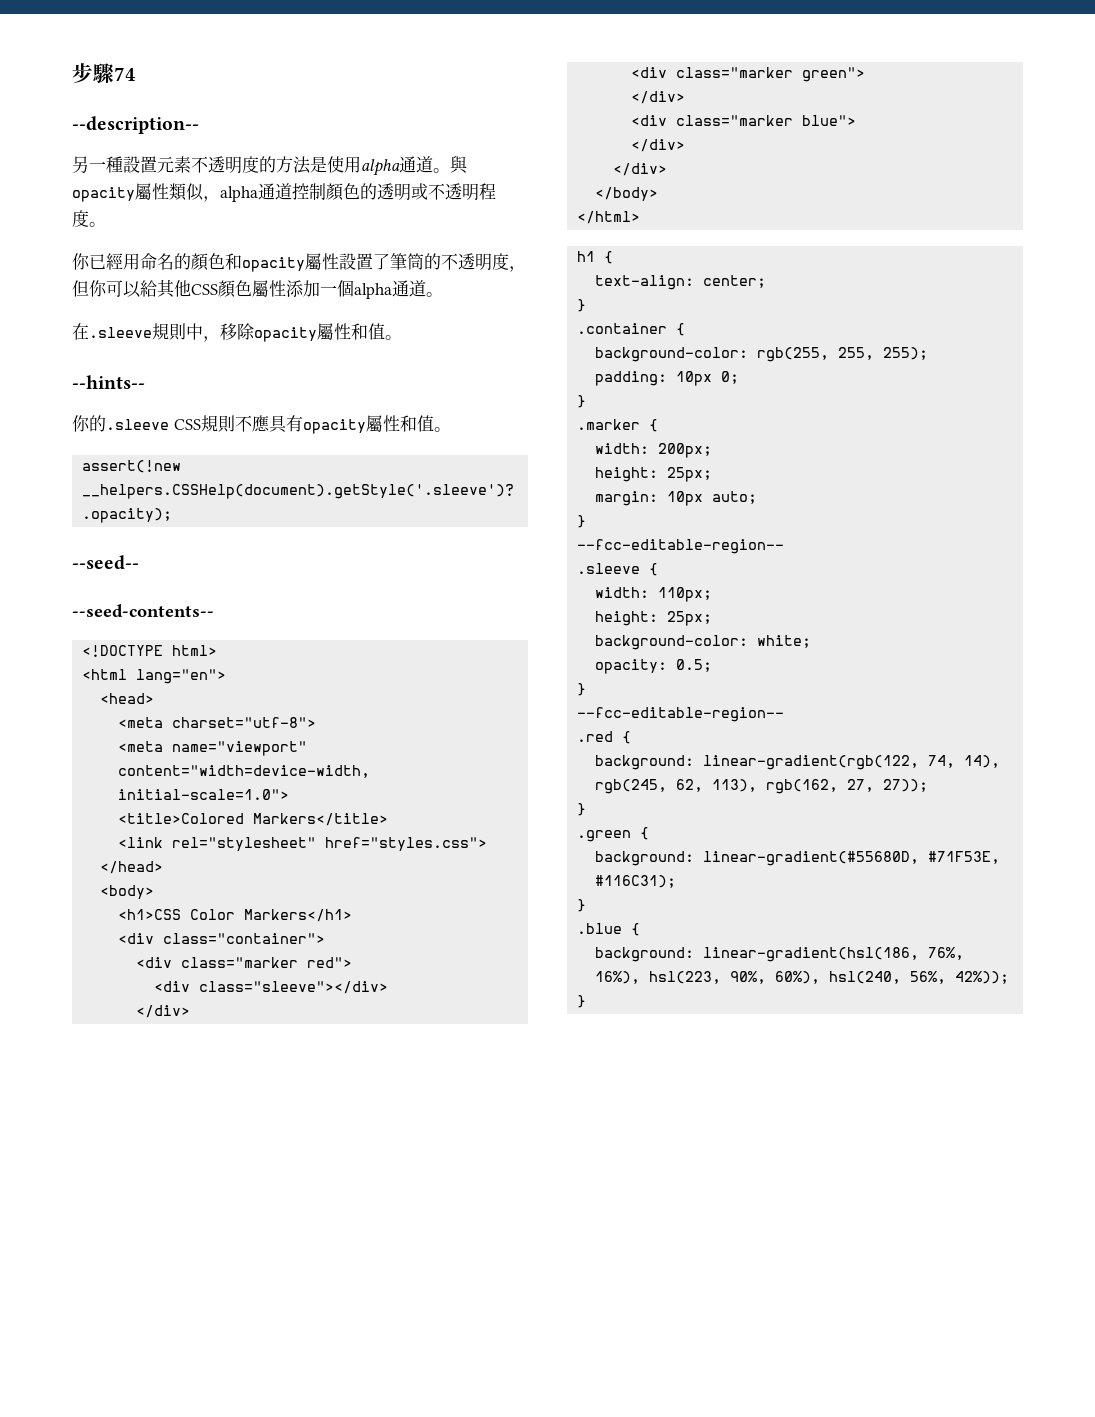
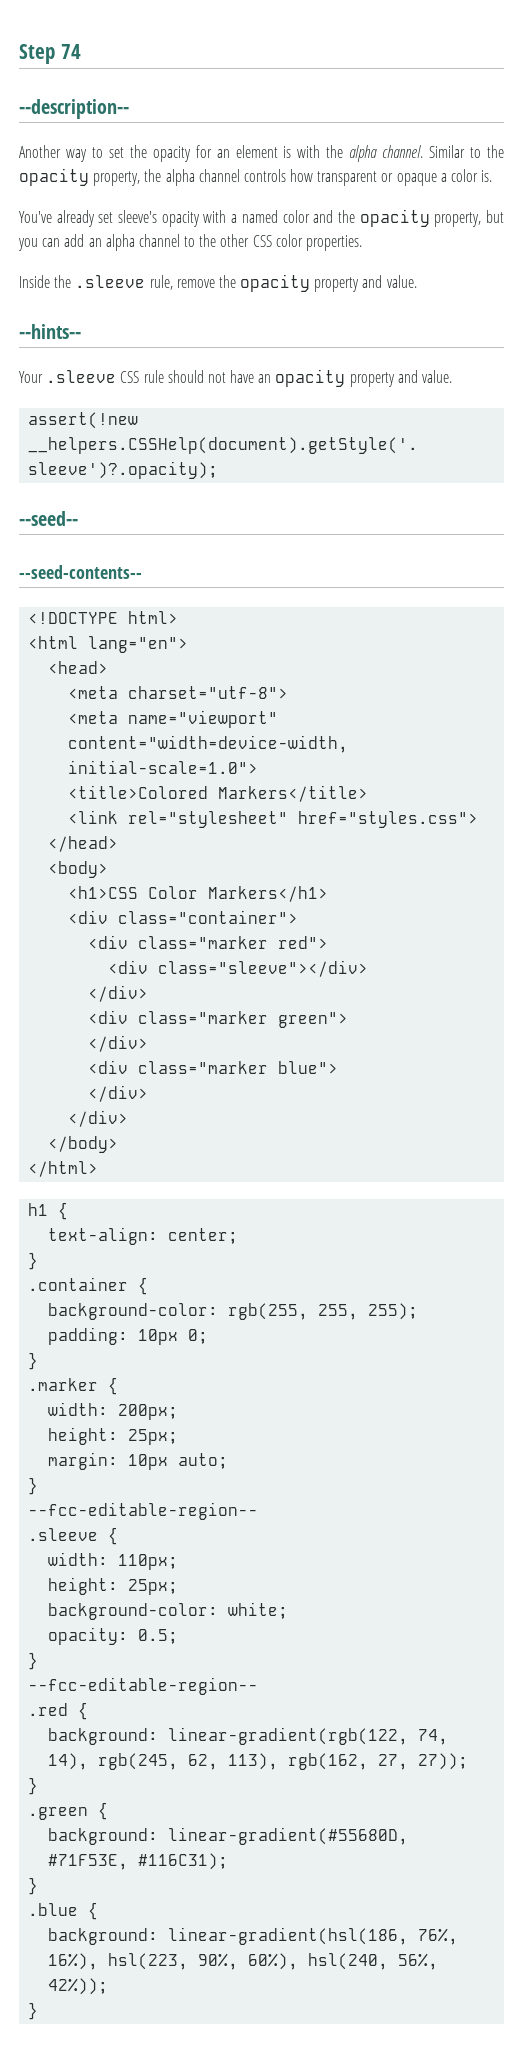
- 步驟74
+ Step 74
- 另一種設置元素不透明度的方法是使用alpha通道。與opacity屬性類似，alpha通道控制顏色的透明或不透明程度。
- 你已經用命名的顏色和opacity屬性設置了筆筒的不透明度，但你可以給其他CSS顏色屬性添加一個alpha通道。
- 在.sleeve規則中，移除opacity屬性和值。
+ Another way to set the opacity for an element is with the alpha channel. Similar to the opacity property, the alpha channel controls how transparent or opaque a color is.
+ You've already set sleeve's opacity with a named color and the opacity property, but you can add an alpha channel to the other CSS color properties.
+ Inside the .sleeve rule, remove the opacity property and value.
- 你的.sleeve CSS規則不應具有opacity屬性和值。
+ Your .sleeve CSS rule should not have an opacity property and value.

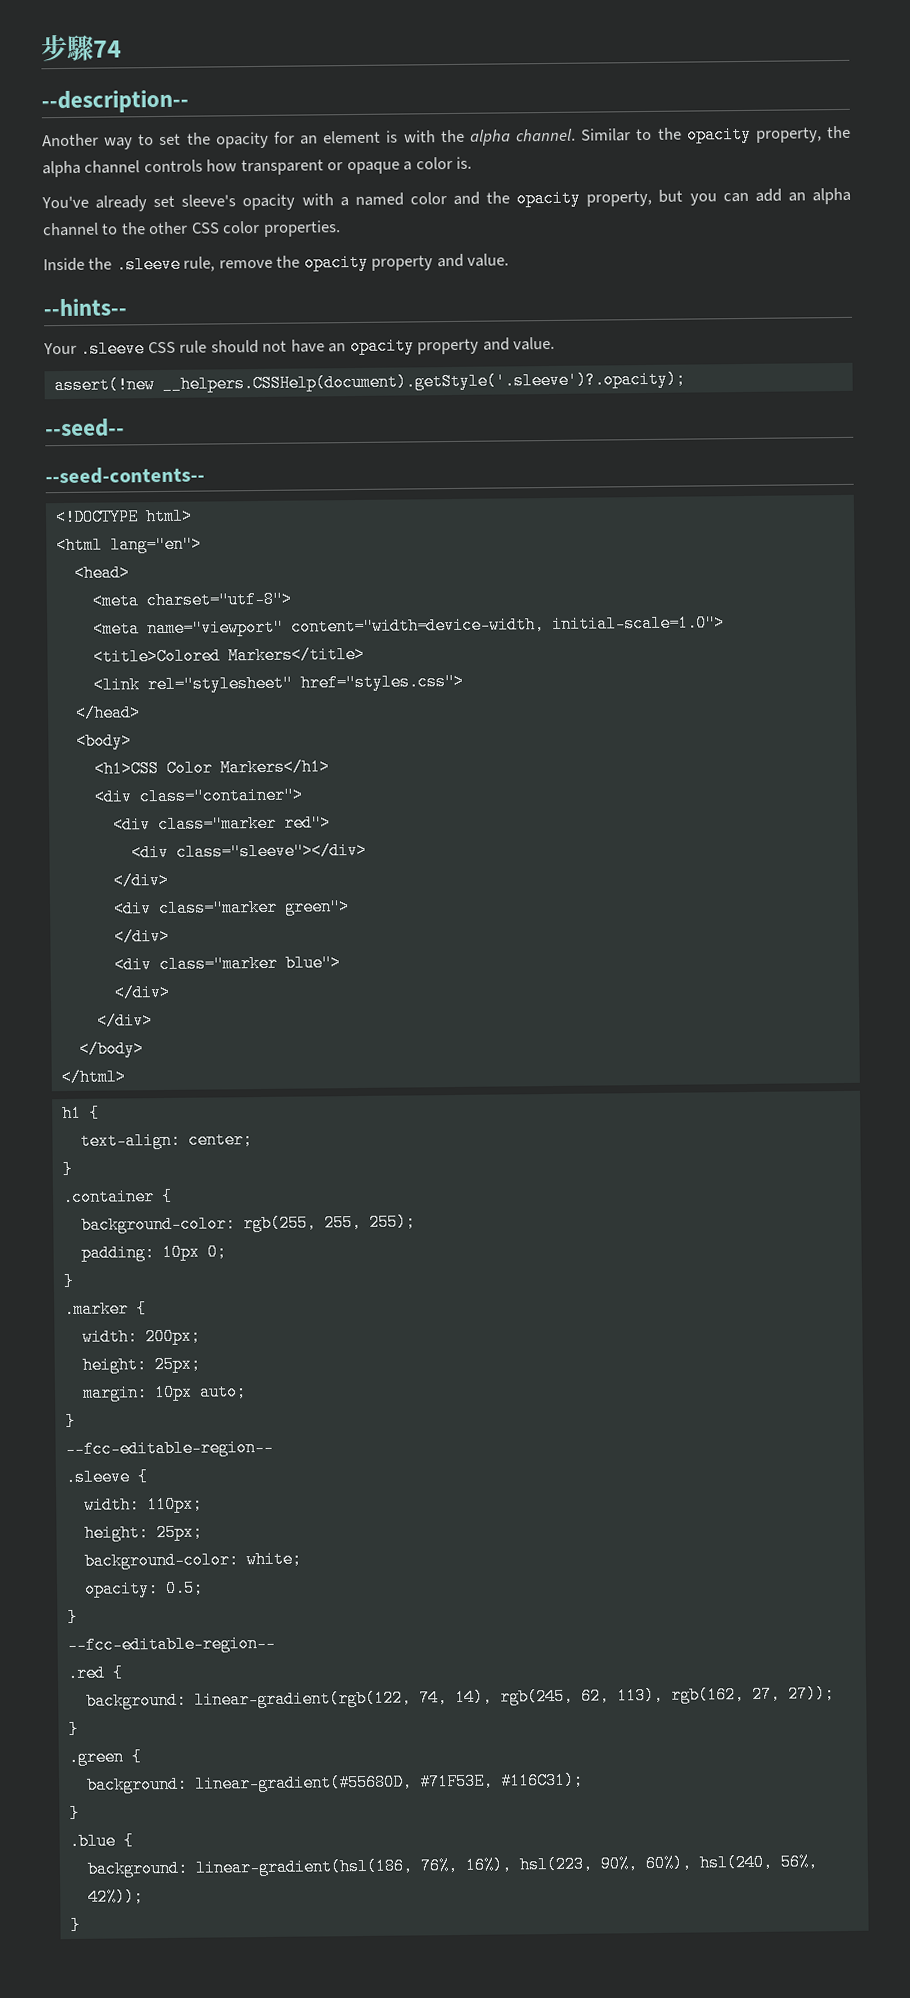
- Step 74
+ 步驟74

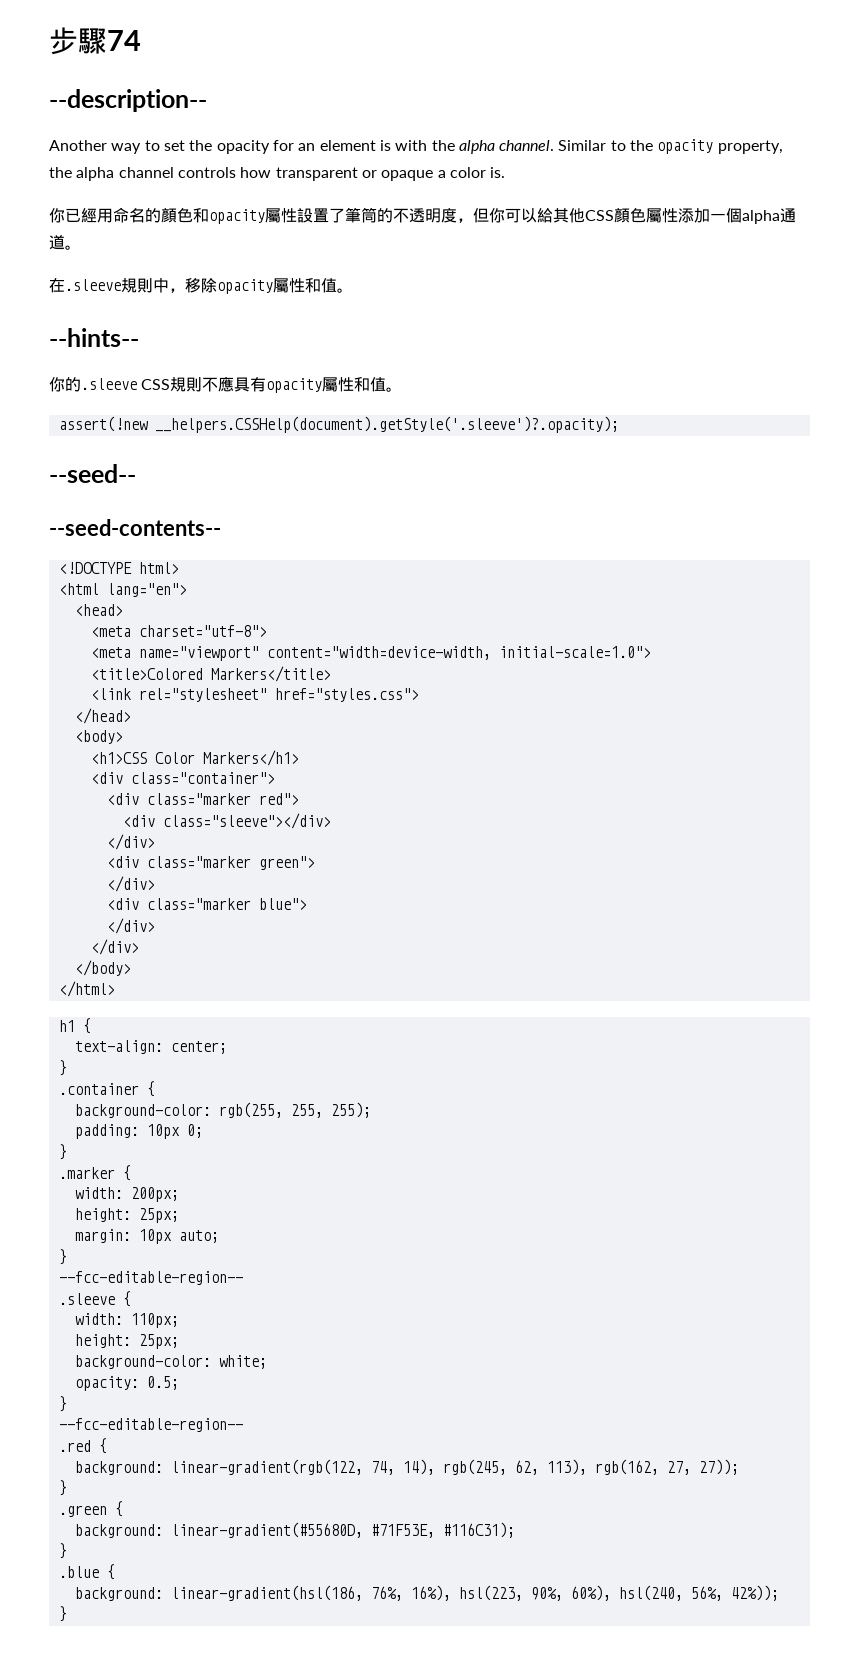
- You've already set sleeve's opacity with a named color and the opacity property, but you can add an alpha channel to the other CSS color properties.
- Inside the .sleeve rule, remove the opacity property and value.
+ 你已經用命名的顏色和opacity屬性設置了筆筒的不透明度，但你可以給其他CSS顏色屬性添加一個alpha通道。
+ 在.sleeve規則中，移除opacity屬性和值。
- Your .sleeve CSS rule should not have an opacity property and value.
+ 你的.sleeve CSS規則不應具有opacity屬性和值。

